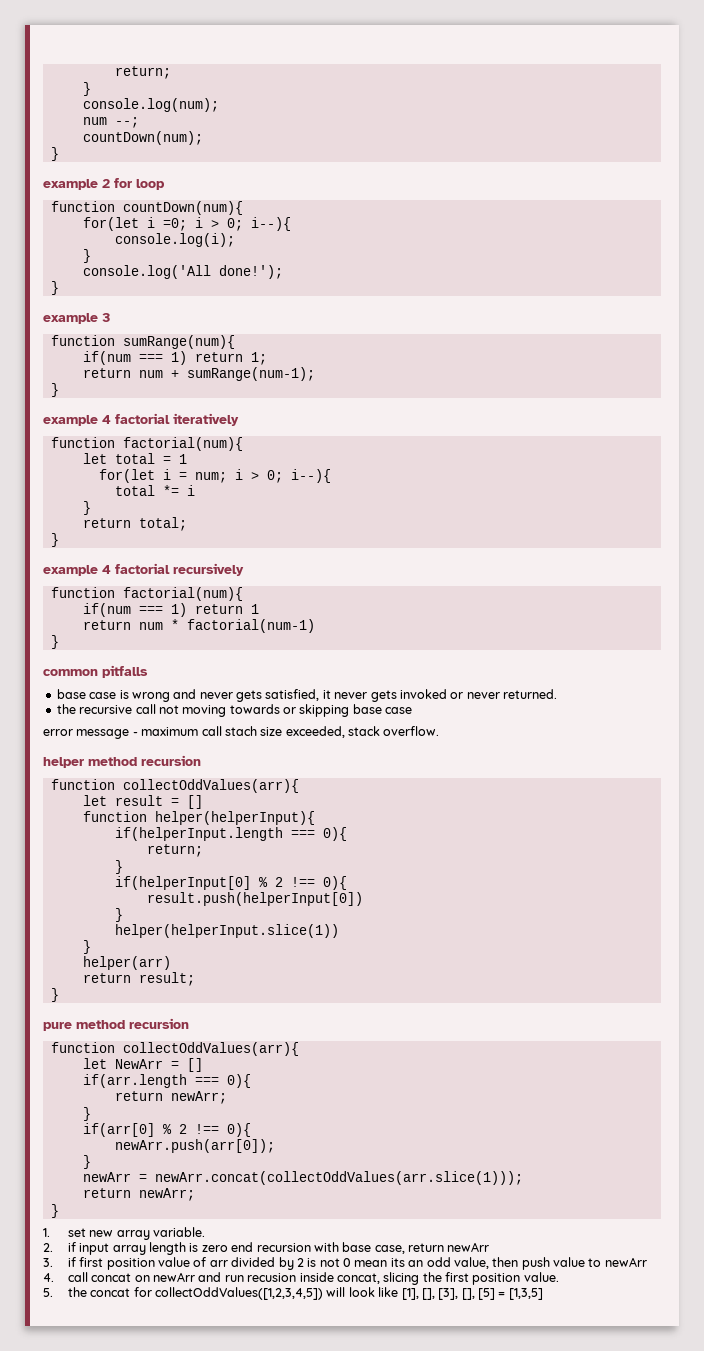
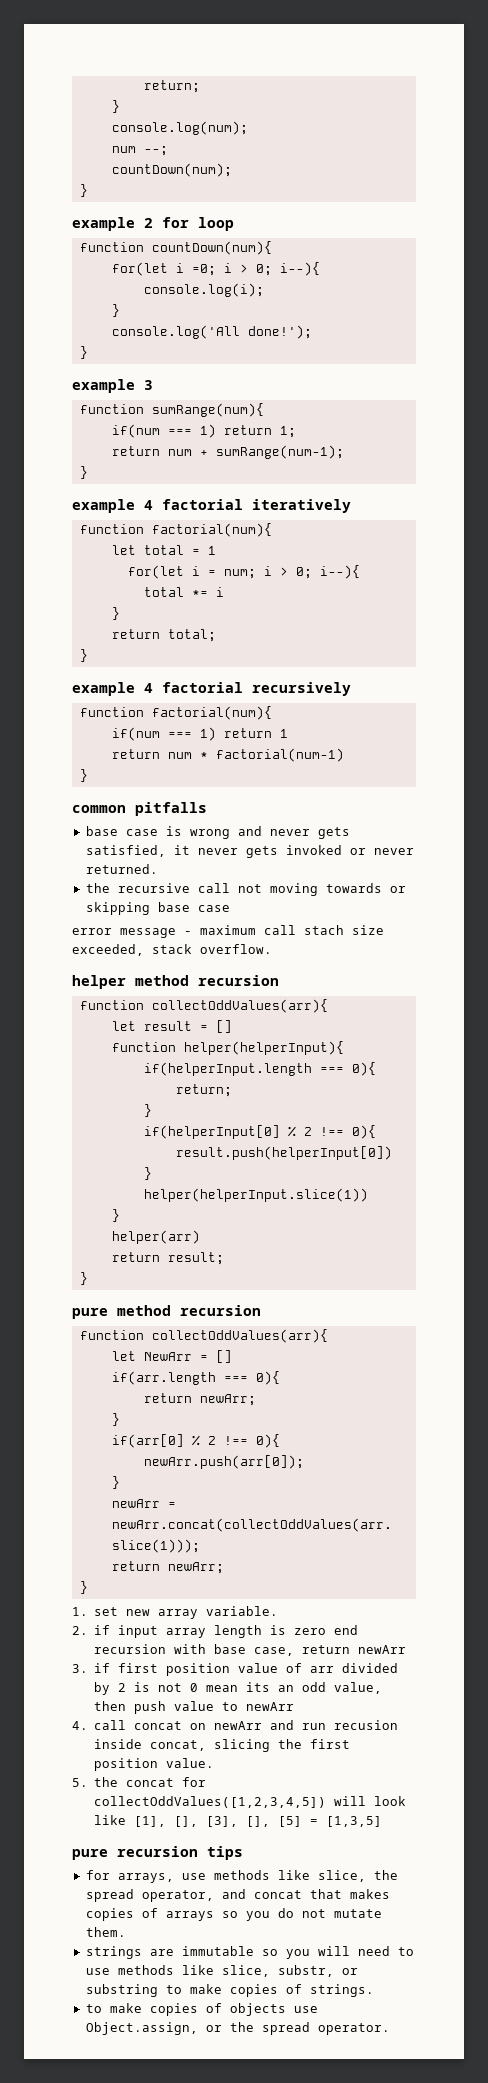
+ pure recursion tips
+ for arrays, use methods like slice, the spread operator, and concat that makes copies of arrays so you do not mutate them.
+ strings are immutable so you will need to use methods like slice, substr, or substring to make copies of strings.
+ to make copies of objects use Object.assign, or the spread operator.

